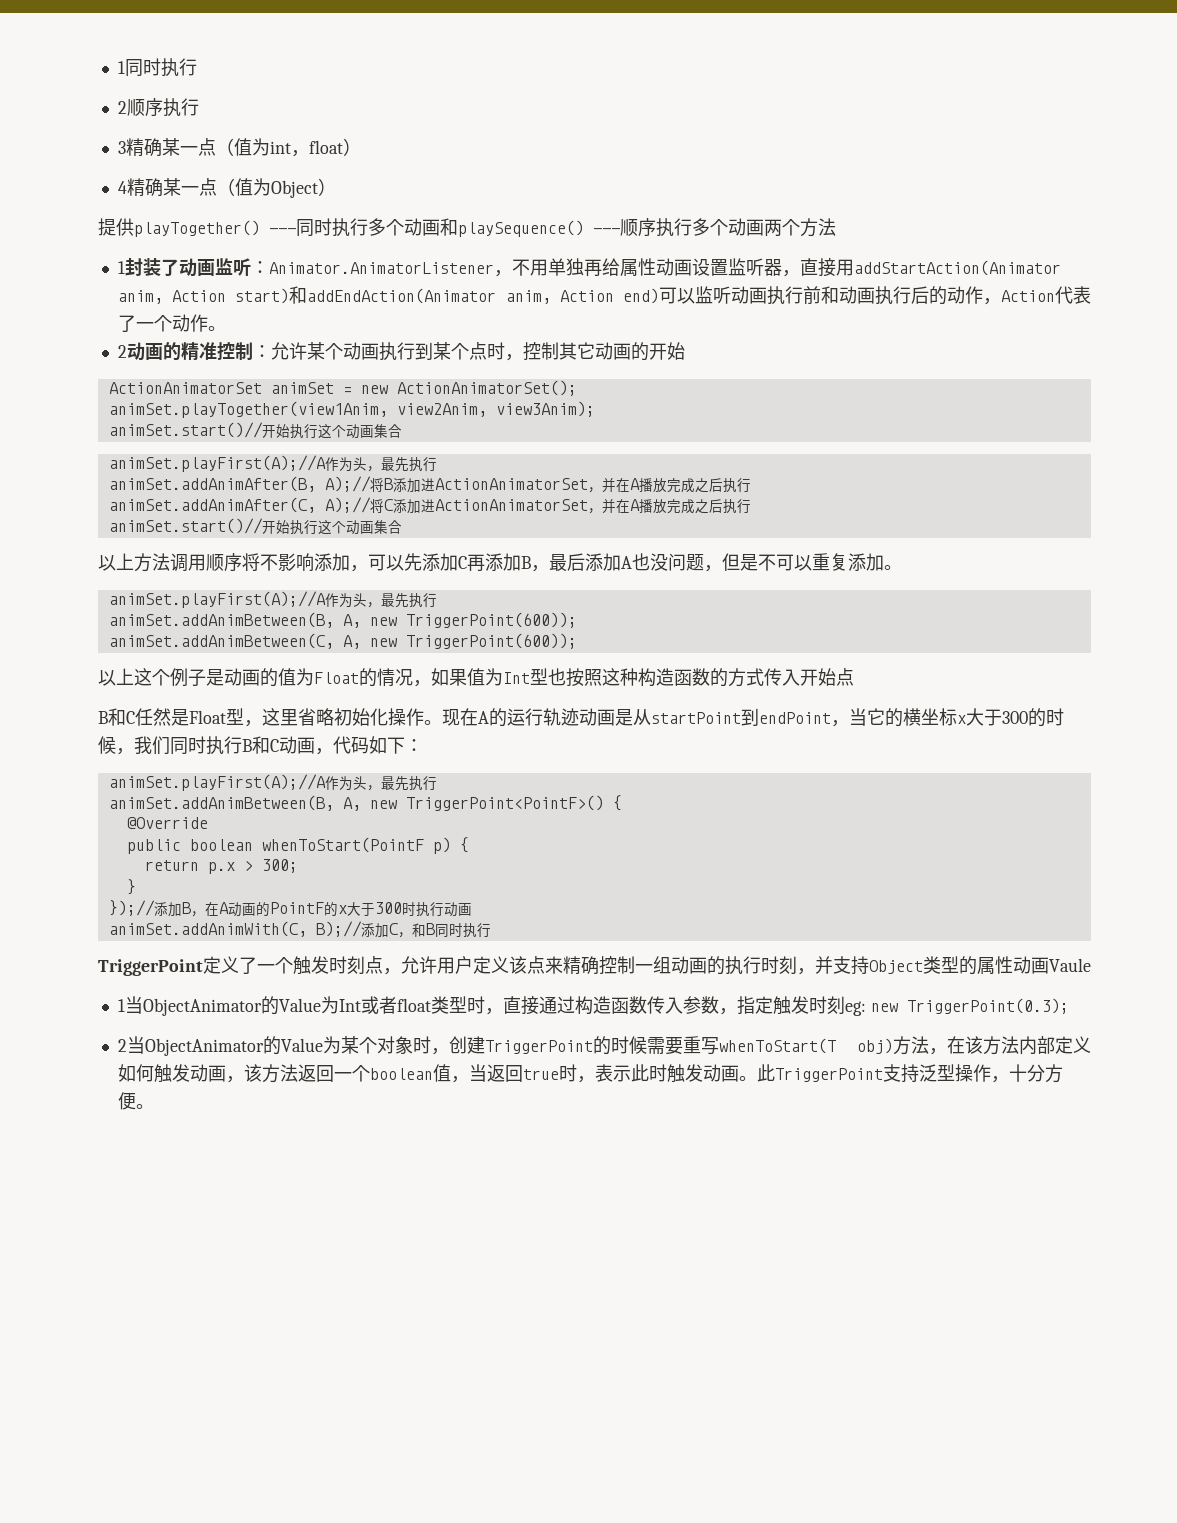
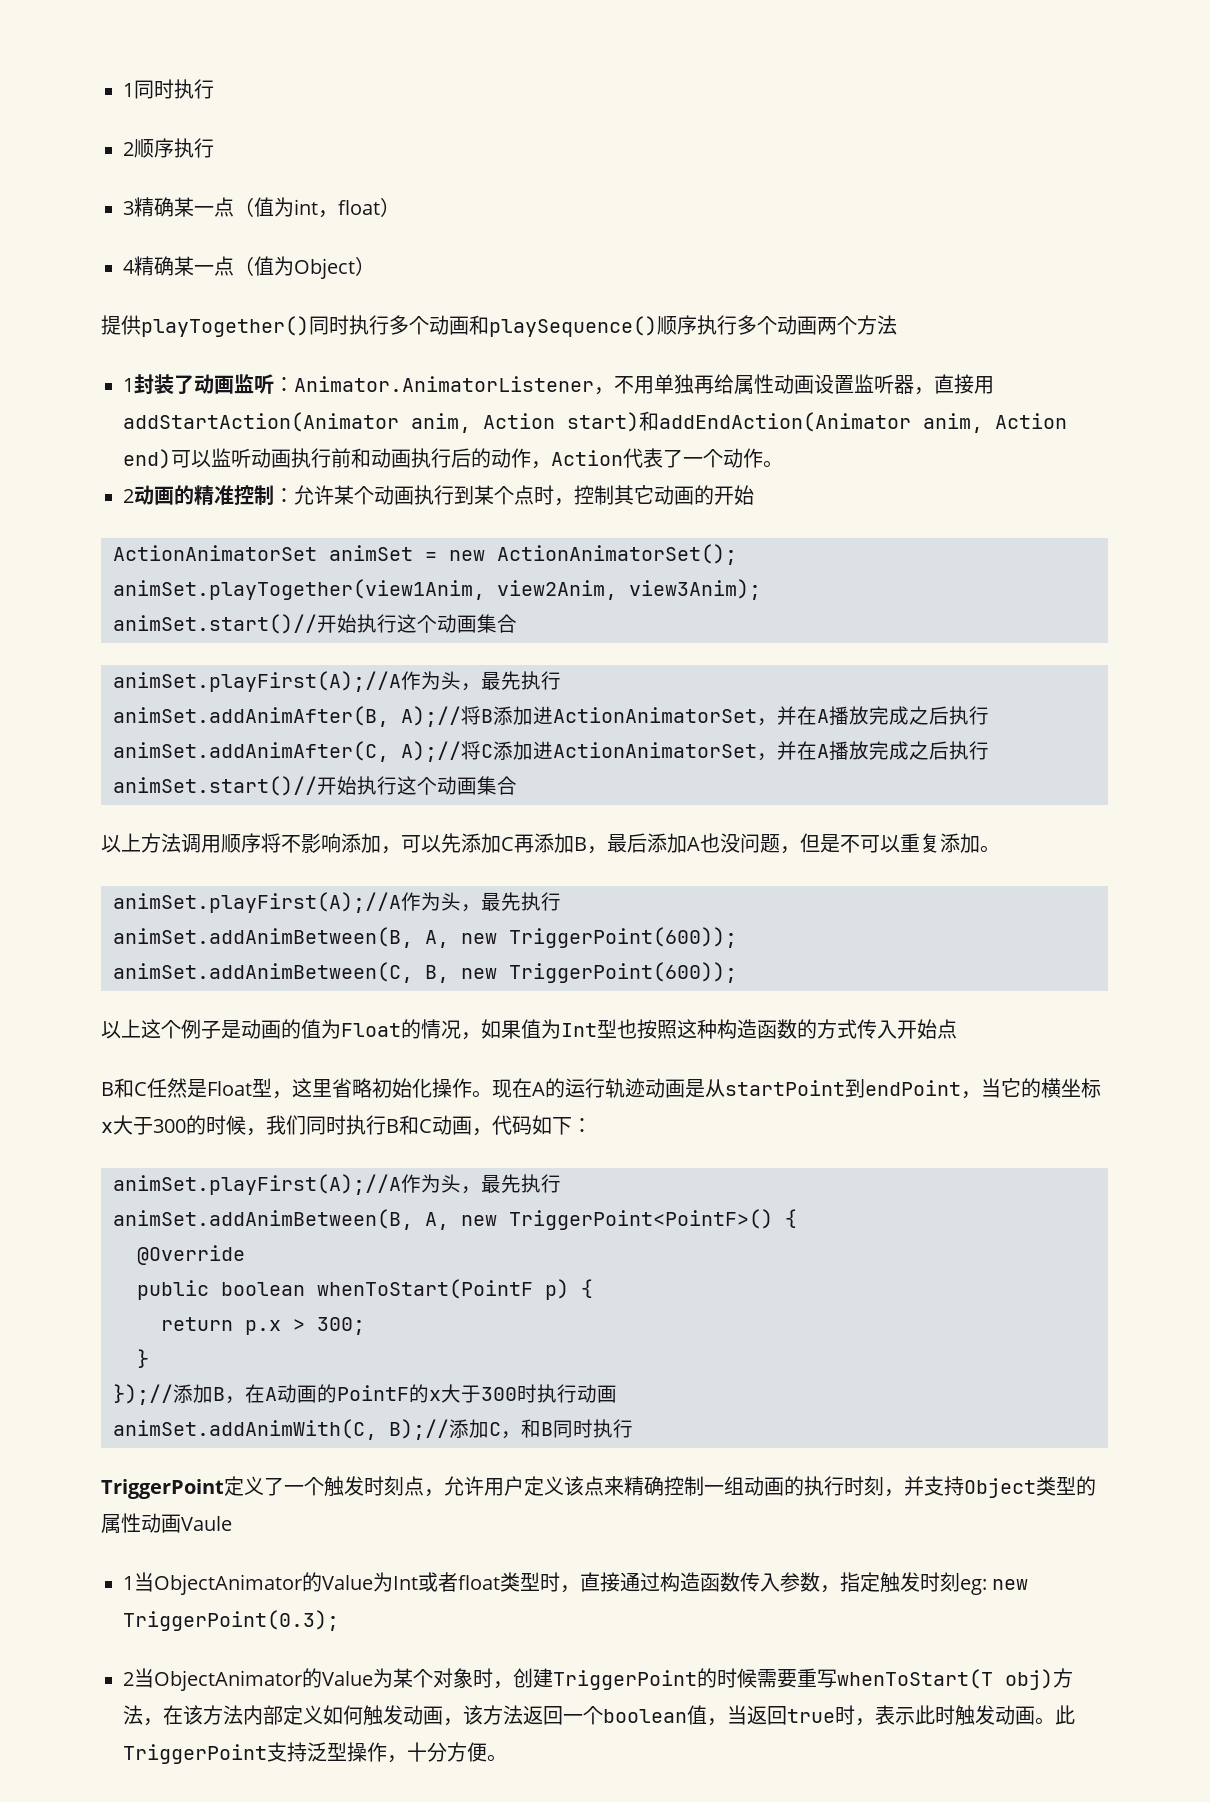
- 提供playTogether() ---同时执行多个动画和playSequence() ---顺序执行多个动画两个方法
+ 提供playTogether()同时执行多个动画和playSequence()顺序执行多个动画两个方法
- animSet.addAnimBetween(C, A, new TriggerPoint(600));
+ animSet.addAnimBetween(C, B, new TriggerPoint(600));

